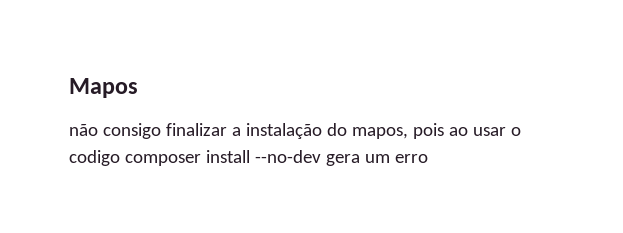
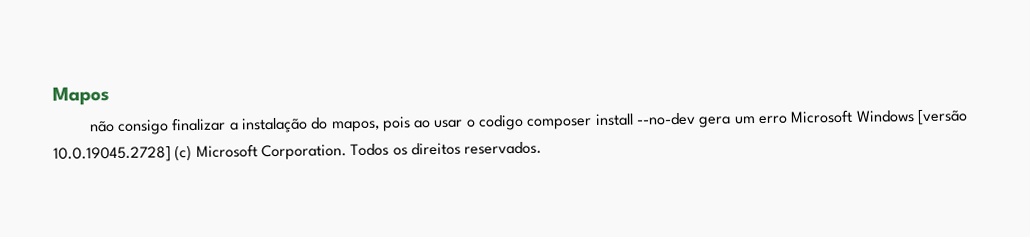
- não consigo finalizar a instalação do mapos, pois ao usar o codigo composer install --no-dev gera um erro
+ não consigo finalizar a instalação do mapos, pois ao usar o codigo composer install --no-dev gera um erro Microsoft Windows [versão 10.0.19045.2728] (c) Microsoft Corporation. Todos os direitos reservados.

